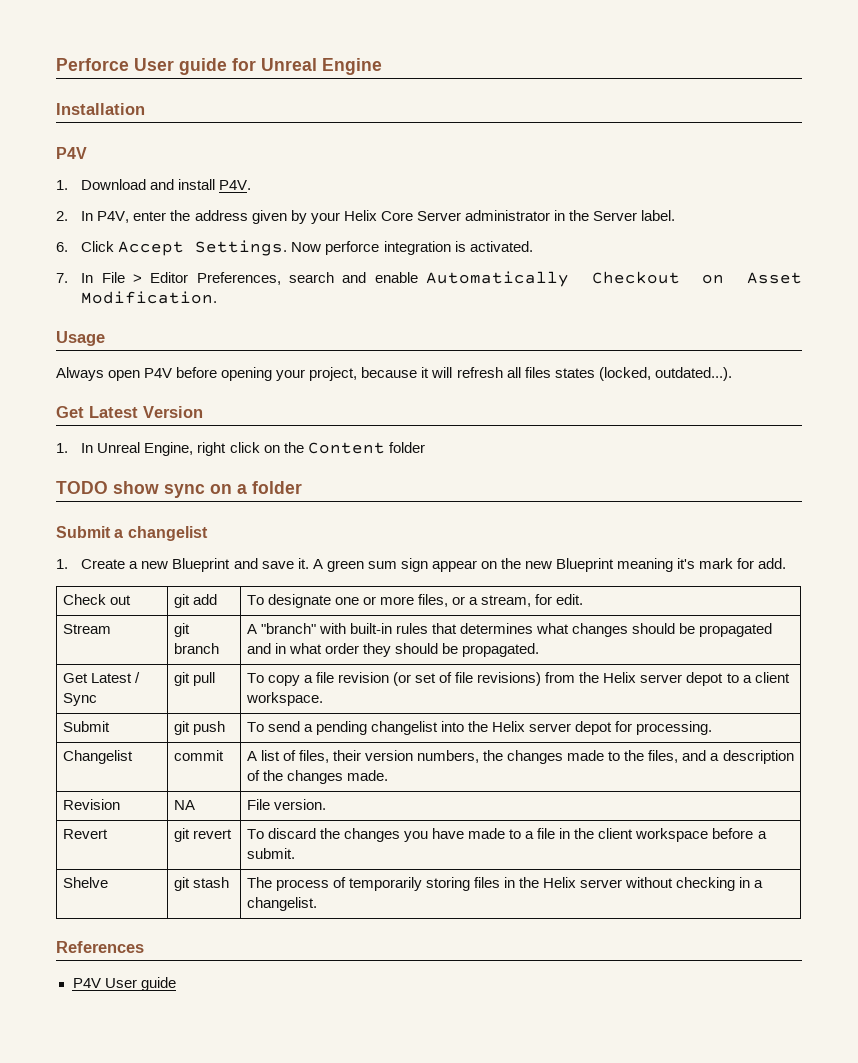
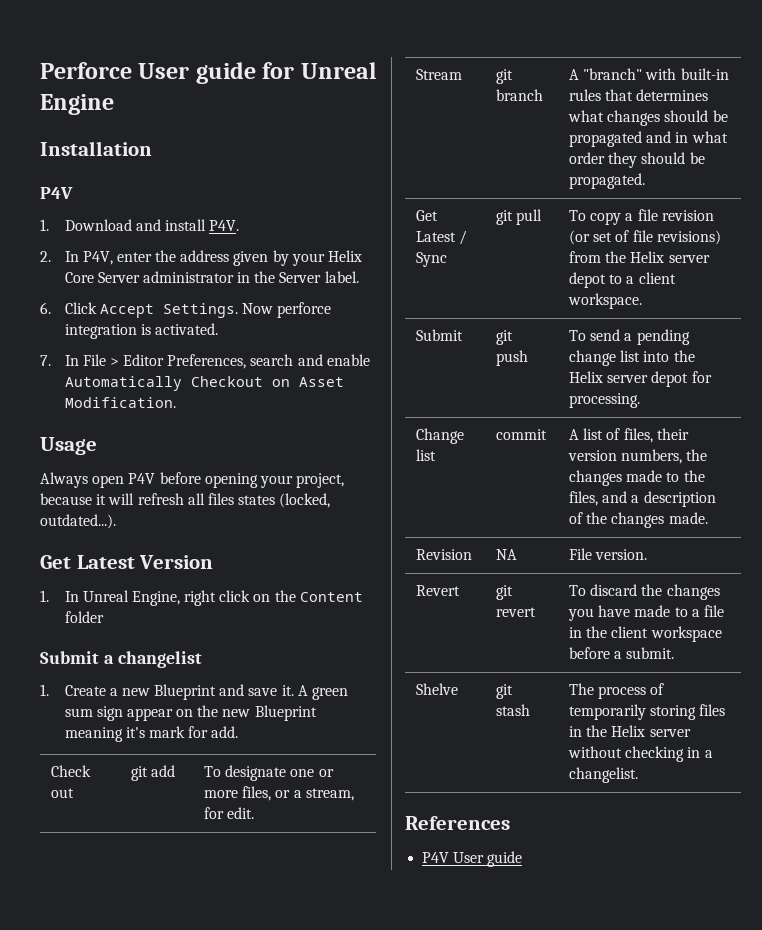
- TODO show sync on a folder
- Submit | git push | To send a pending changelist into the Helix server depot for processing.
+ Submit | git push | To send a pending change list into the Helix server depot for processing.
- Changelist | commit | A list of files, their version numbers, the changes made to the files, and a description of the changes made.
+ Change list | commit | A list of files, their version numbers, the changes made to the files, and a description of the changes made.

